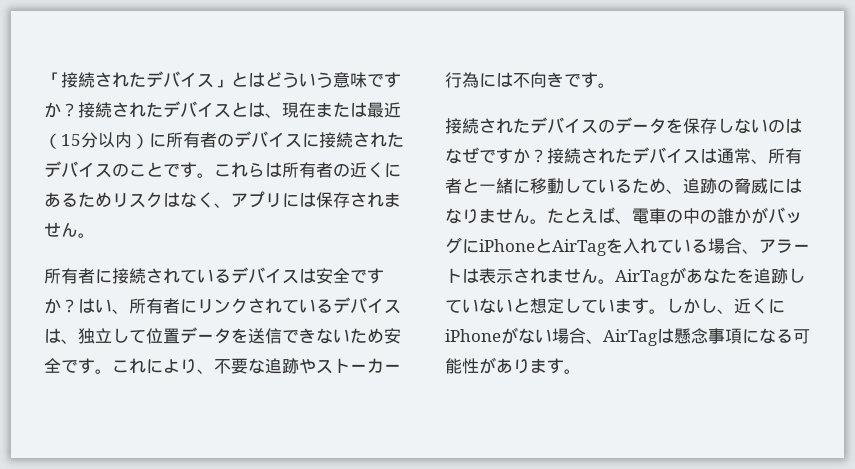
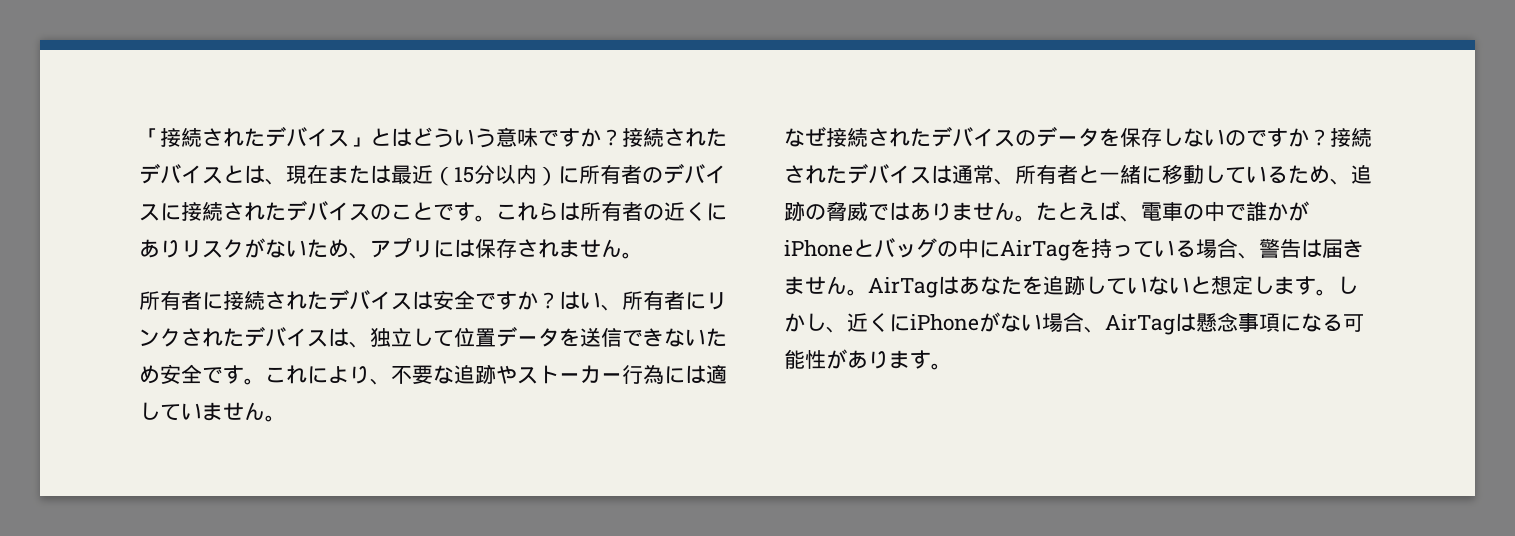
- これらは所有者の近くにあるためリスクはなく、アプリには保存されません。
+ これらは所有者の近くにありリスクがないため、アプリには保存されません。
- 所有者に接続されているデバイスは安全ですか？
+ 所有者に接続されたデバイスは安全ですか？
- はい、所有者にリンクされているデバイスは、独立して位置データを送信できないため安全です。
+ はい、所有者にリンクされたデバイスは、独立して位置データを送信できないため安全です。
- これにより、不要な追跡やストーカー行為には不向きです。
- 接続されたデバイスのデータを保存しないのはなぜですか？
+ これにより、不要な追跡やストーカー行為には適していません。
+ なぜ接続されたデバイスのデータを保存しないのですか？
- 接続されたデバイスは通常、所有者と一緒に移動しているため、追跡の脅威にはなりません。
+ 接続されたデバイスは通常、所有者と一緒に移動しているため、追跡の脅威ではありません。
- たとえば、電車の中の誰かがバッグにiPhoneとAirTagを入れている場合、アラートは表示されません。
+ たとえば、電車の中で誰かがiPhoneとバッグの中にAirTagを持っている場合、警告は届きません。
- AirTagがあなたを追跡していないと想定しています。
+ AirTagはあなたを追跡していないと想定します。

